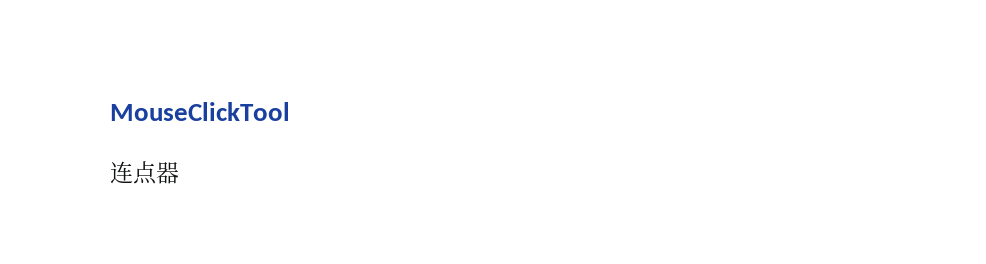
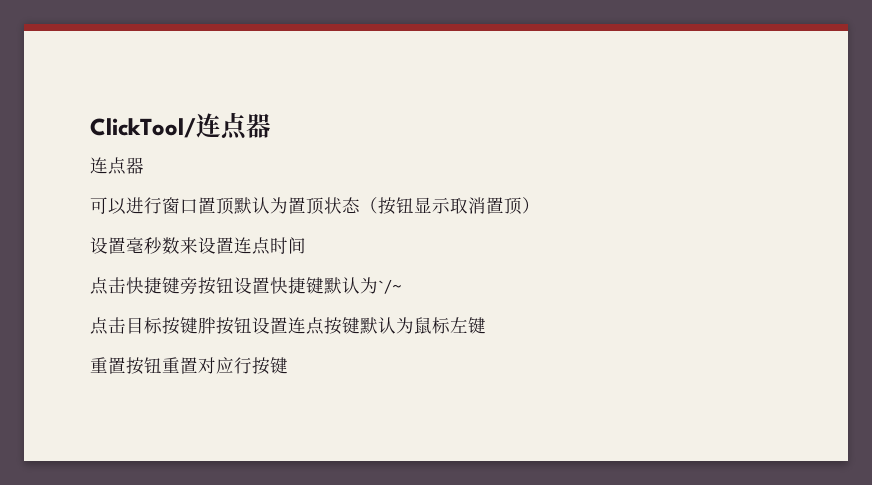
- MouseClickTool
+ ClickTool/连点器
  连点器
+ 可以进行窗口置顶默认为置顶状态（按钮显示取消置顶）
+ 设置毫秒数来设置连点时间
+ 点击快捷键旁按钮设置快捷键默认为`/~
+ 点击目标按键胖按钮设置连点按键默认为鼠标左键
+ 重置按钮重置对应行按键

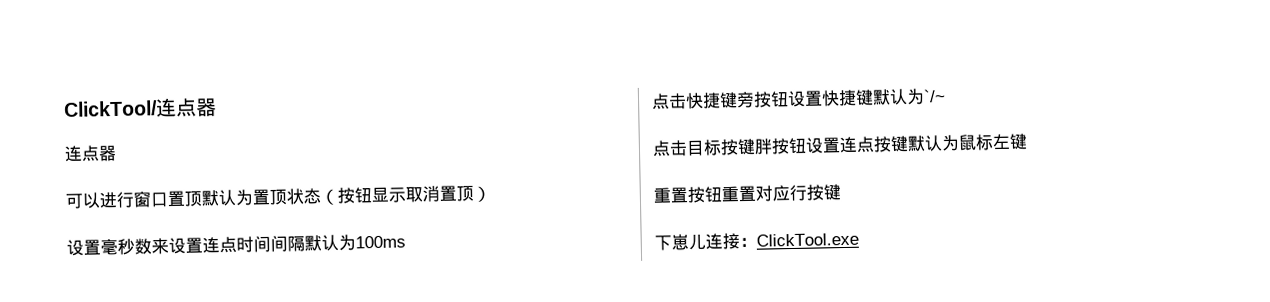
- 设置毫秒数来设置连点时间
+ 设置毫秒数来设置连点时间间隔默认为100ms
+ 下崽儿连接：ClickTool.exe

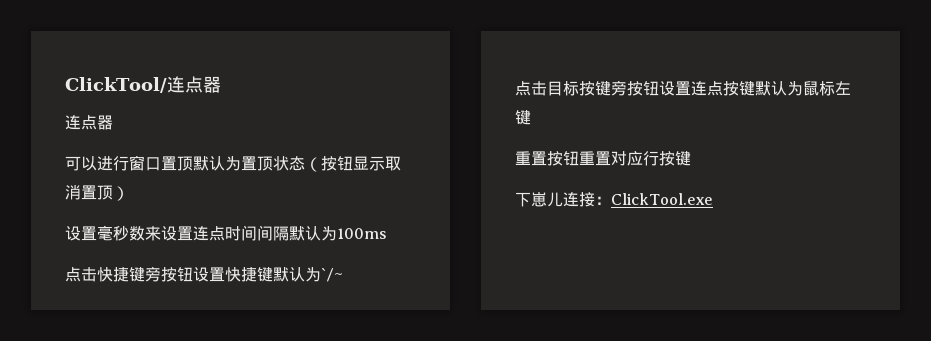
- 点击目标按键胖按钮设置连点按键默认为鼠标左键
+ 点击目标按键旁按钮设置连点按键默认为鼠标左键

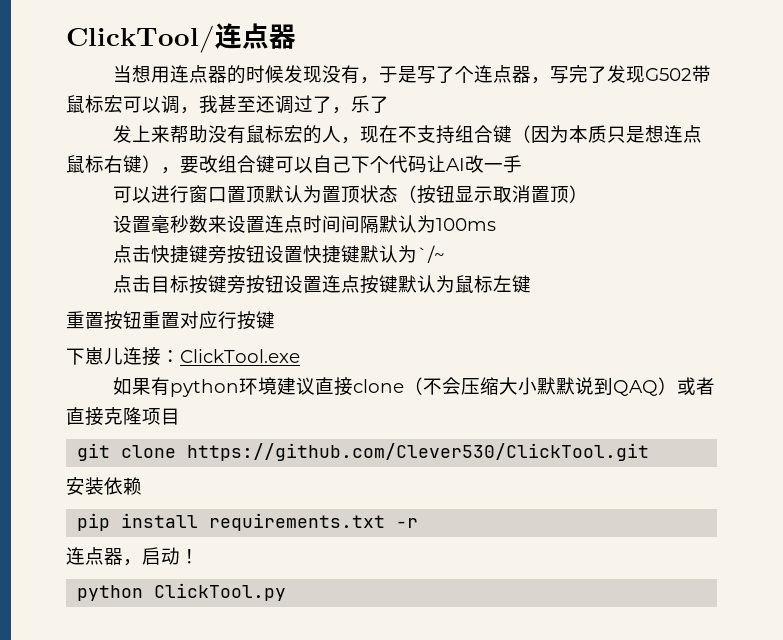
  ClickTool/连点器
- 连点器
+ 当想用连点器的时候发现没有，于是写了个连点器，写完了发现G502带鼠标宏可以调，我甚至还调过了，乐了
+ 发上来帮助没有鼠标宏的人，现在不支持组合键（因为本质只是想连点鼠标右键），要改组合键可以自己下个代码让AI改一手
+ 如果有python环境建议直接clone（不会压缩大小默默说到QAQ）或者直接克隆项目
+ git clone https://github.com/Clever530/ClickTool.git
+ 安装依赖
+ pip install requirements.txt -r
+ 连点器，启动！
+ python ClickTool.py

